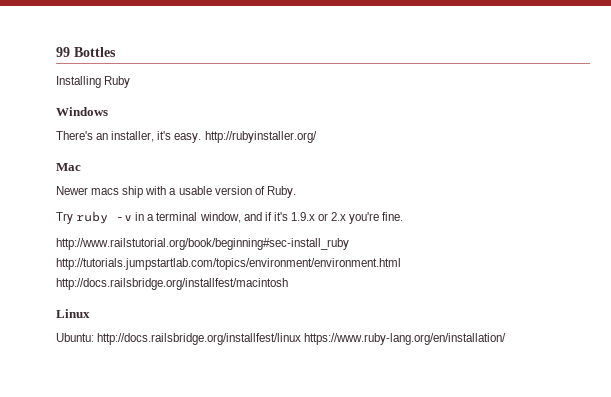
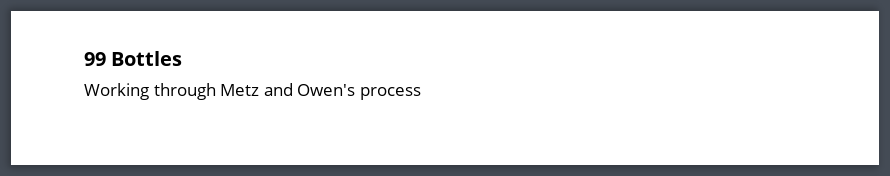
- Installing Ruby
- Windows
- There's an installer, it's easy. http://rubyinstaller.org/
- Mac
- Newer macs ship with a usable version of Ruby.
- Try ruby -v in a terminal window, and if it's 1.9.x or 2.x you're fine.
- http://www.railstutorial.org/book/beginning#sec-install_ruby http://tutorials.jumpstartlab.com/topics/environment/environment.html http://docs.railsbridge.org/installfest/macintosh
- Linux
- Ubuntu: http://docs.railsbridge.org/installfest/linux https://www.ruby-lang.org/en/installation/
+ Working through Metz and Owen's process

